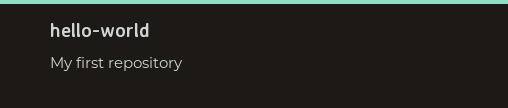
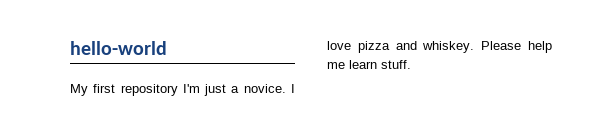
- My first repository
+ My first repository I'm just a novice. I love pizza and whiskey. Please help me learn stuff.

